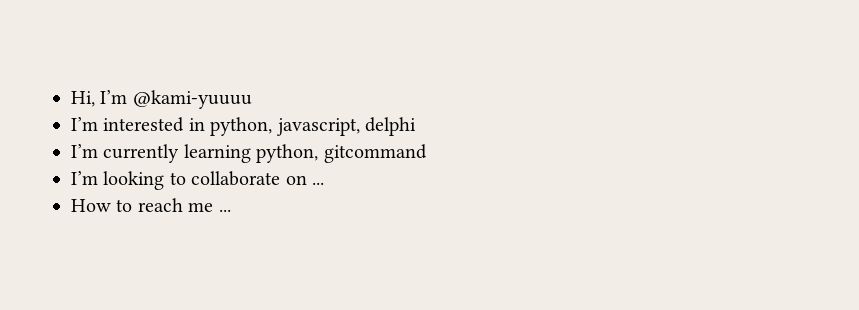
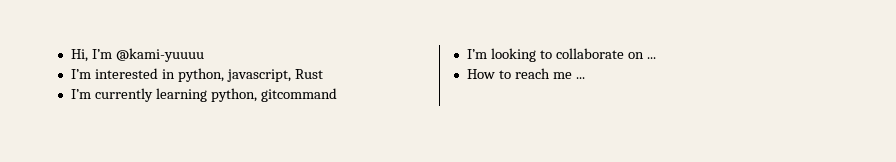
- I’m interested in python, javascript, delphi
+ I’m interested in python, javascript, Rust

